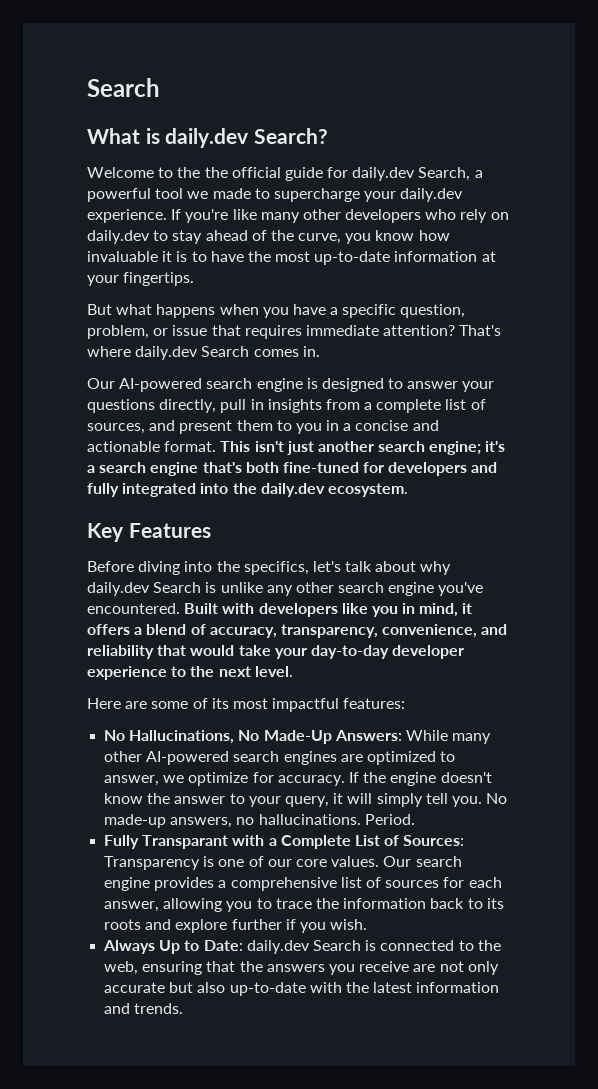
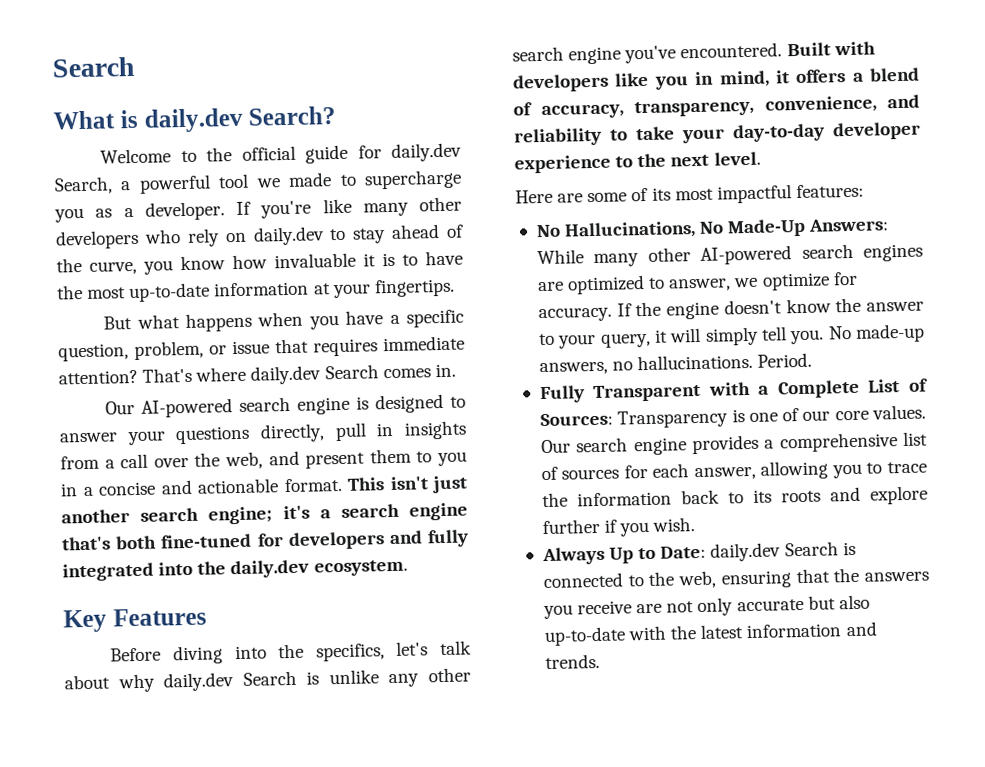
- Welcome to the the official guide for daily.dev Search, a powerful tool we made to supercharge your daily.dev experience.
+ Welcome to the official guide for daily.dev Search, a powerful tool we made to supercharge you as a developer.
- Our AI-powered search engine is designed to answer your questions directly, pull in insights from a complete list of sources, and present them to you in a concise and actionable format.
+ Our AI-powered search engine is designed to answer your questions directly, pull in insights from a call over the web, and present them to you in a concise and actionable format.
- Built with developers like you in mind, it offers a blend of accuracy, transparency, convenience, and reliability that would take your day-to-day developer experience to the next level.
+ Built with developers like you in mind, it offers a blend of accuracy, transparency, convenience, and reliability to take your day-to-day developer experience to the next level.
- Fully Transparant with a Complete List of Sources: Transparency is one of our core values.
+ Fully Transparent with a Complete List of Sources: Transparency is one of our core values.

